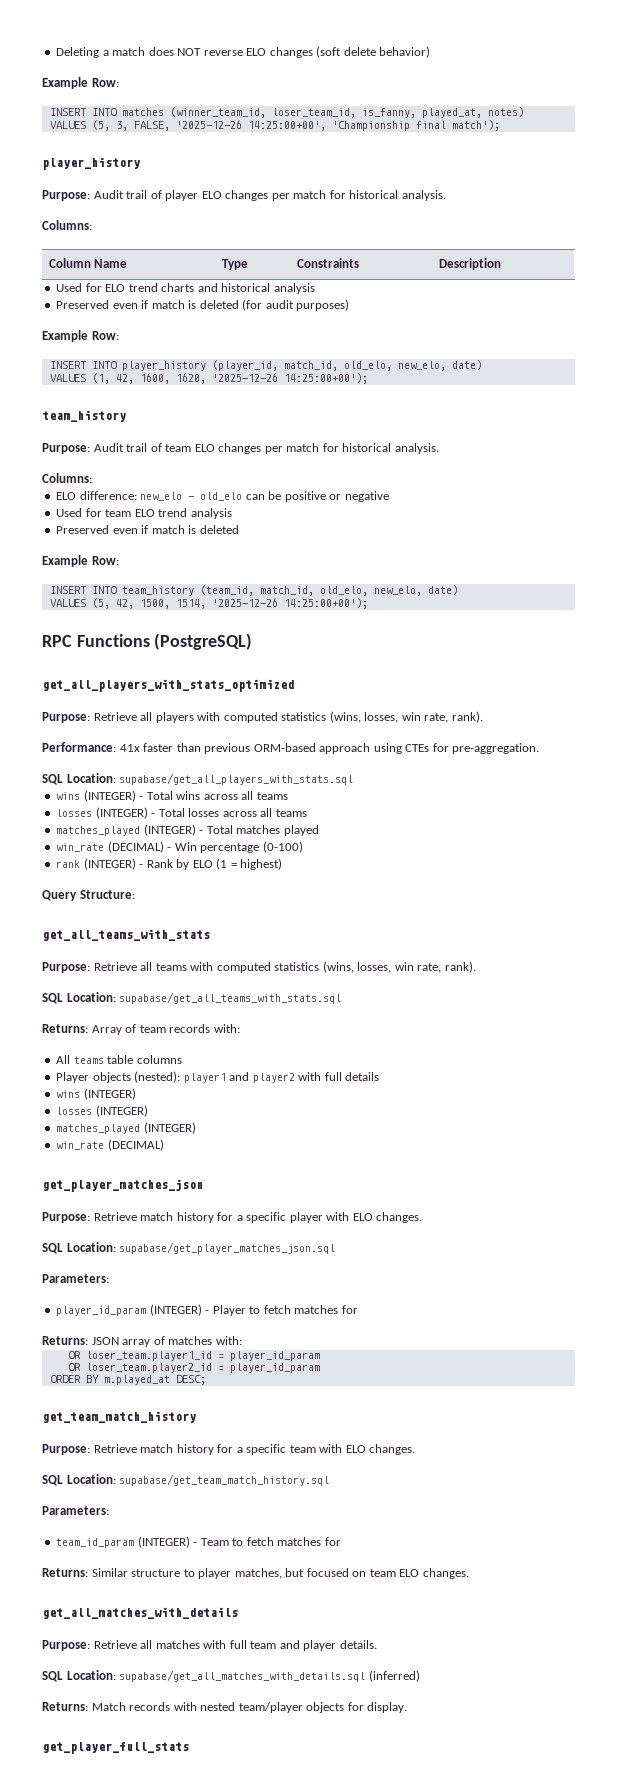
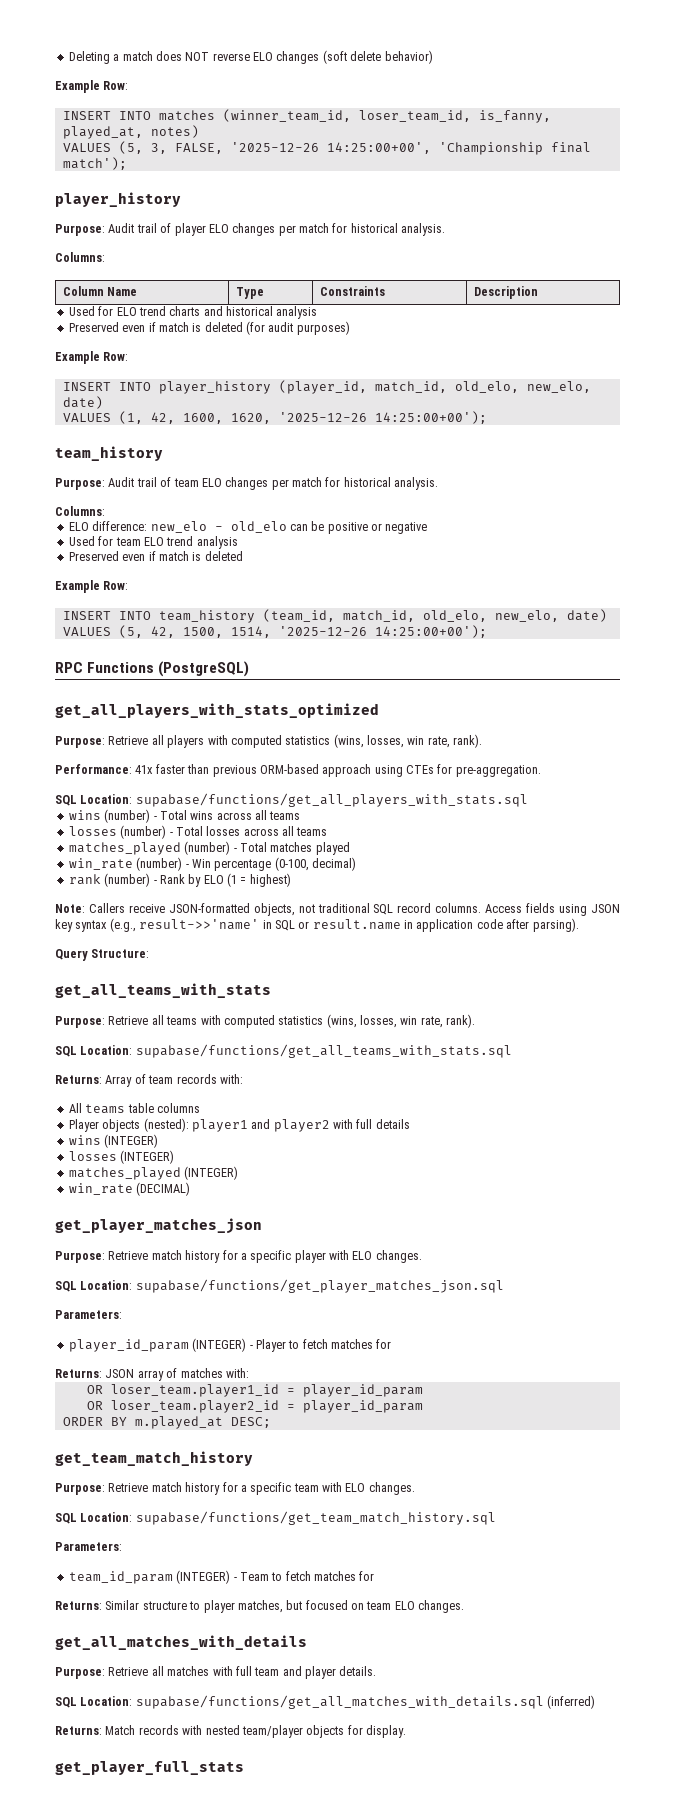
- SQL Location: supabase/get_all_players_with_stats.sql
- wins (INTEGER) - Total wins across all teams
+ SQL Location: supabase/functions/get_all_players_with_stats.sql
+ wins (number) - Total wins across all teams
- losses (INTEGER) - Total losses across all teams
+ losses (number) - Total losses across all teams
- matches_played (INTEGER) - Total matches played
+ matches_played (number) - Total matches played
- win_rate (DECIMAL) - Win percentage (0-100)
+ win_rate (number) - Win percentage (0-100, decimal)
- rank (INTEGER) - Rank by ELO (1 = highest)
+ rank (number) - Rank by ELO (1 = highest)
+ Note: Callers receive JSON-formatted objects, not traditional SQL record columns. Access fields using JSON key syntax (e.g., result->>'name' in SQL or result.name in application code after parsing).
- SQL Location: supabase/get_all_teams_with_stats.sql
+ SQL Location: supabase/functions/get_all_teams_with_stats.sql
- SQL Location: supabase/get_player_matches_json.sql
+ SQL Location: supabase/functions/get_player_matches_json.sql
- SQL Location: supabase/get_team_match_history.sql
+ SQL Location: supabase/functions/get_team_match_history.sql
- SQL Location: supabase/get_all_matches_with_details.sql (inferred)
+ SQL Location: supabase/functions/get_all_matches_with_details.sql (inferred)

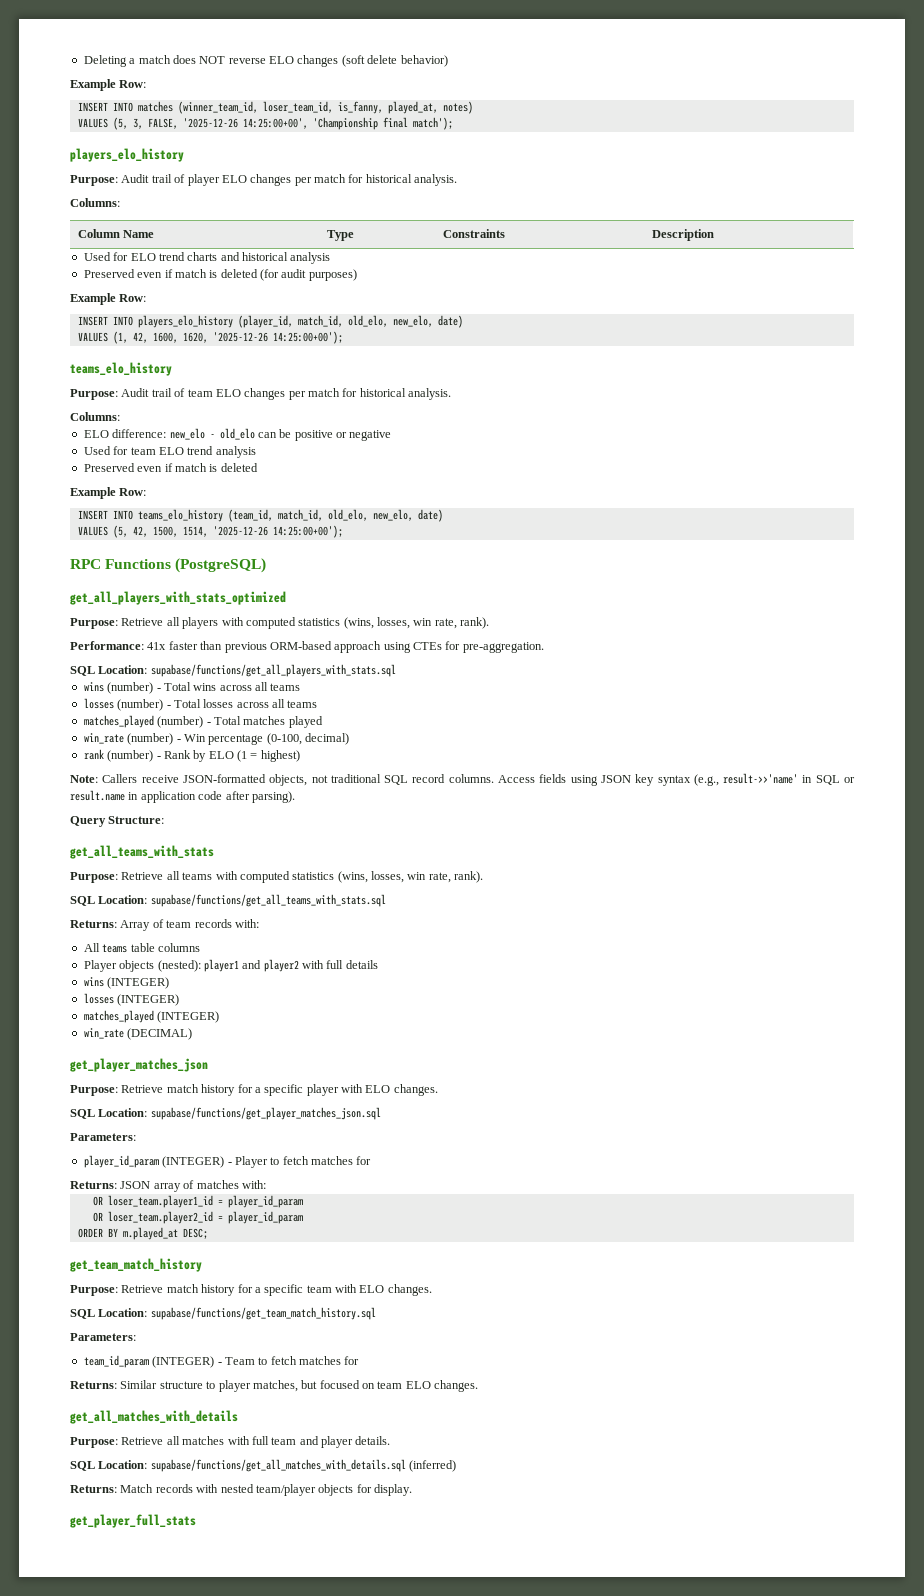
  VALUES (5, 3, FALSE, '2025-12-26 14:25:00+00', 'Championship final match');
- player_history
+ players_elo_history
- INSERT INTO player_history (player_id, match_id, old_elo, new_elo, date)
+ INSERT INTO players_elo_history (player_id, match_id, old_elo, new_elo, date)
  VALUES (1, 42, 1600, 1620, '2025-12-26 14:25:00+00');
- team_history
+ teams_elo_history
- INSERT INTO team_history (team_id, match_id, old_elo, new_elo, date)
+ INSERT INTO teams_elo_history (team_id, match_id, old_elo, new_elo, date)

